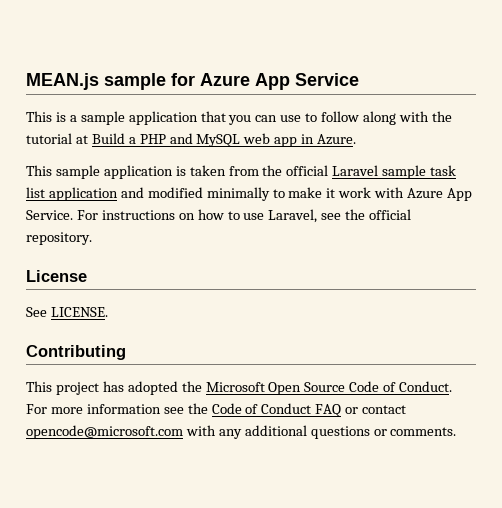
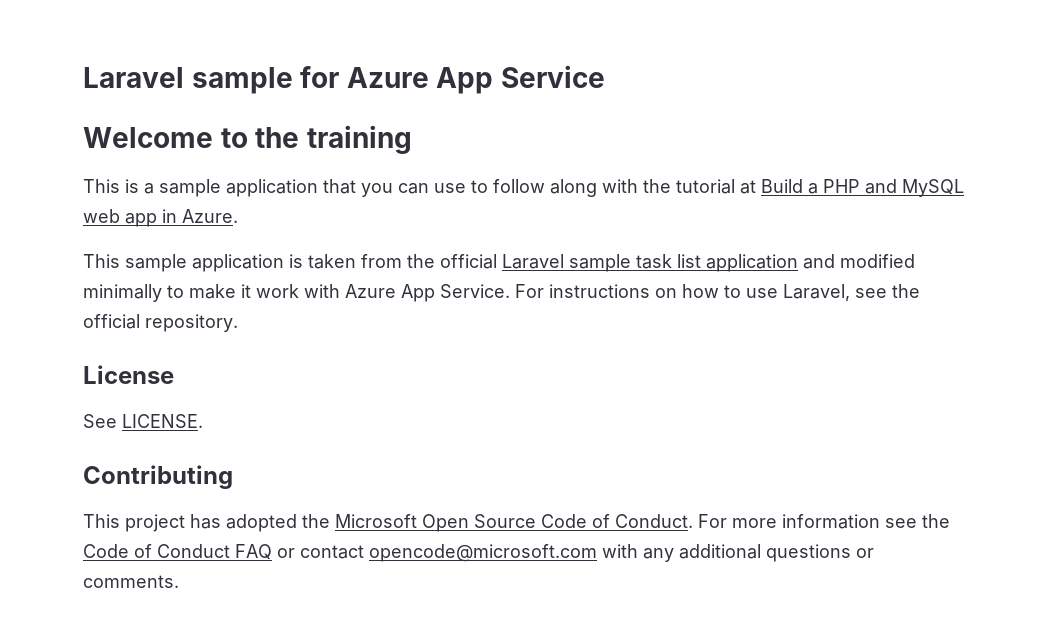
- MEAN.js sample for Azure App Service
+ Laravel sample for Azure App Service
+ Welcome to the training

